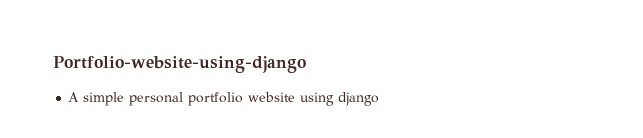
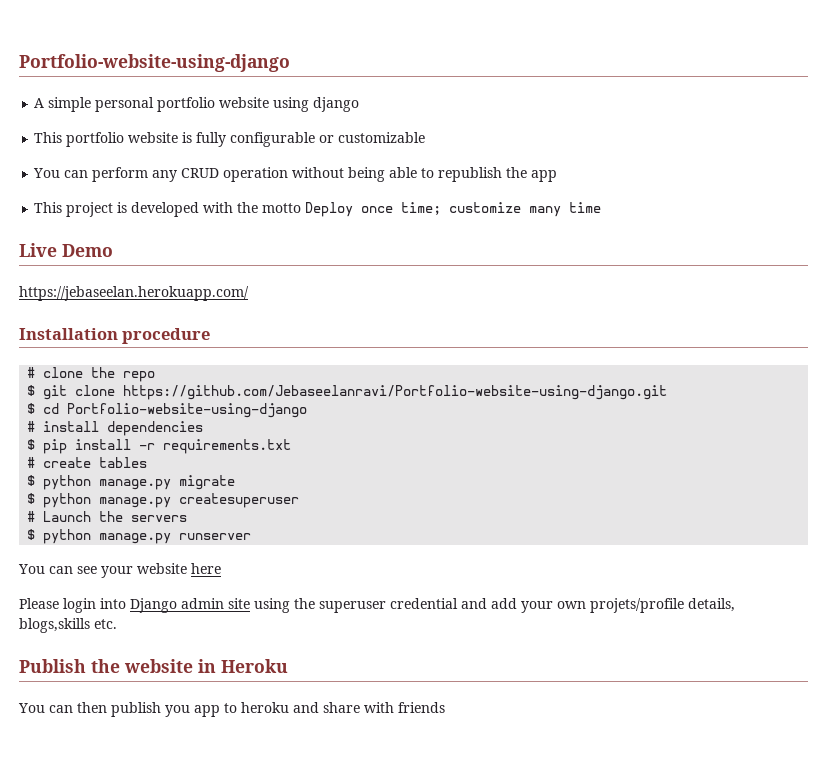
+ This portfolio website is fully configurable or customizable
+ You can perform any CRUD operation without being able to republish the app
+ This project is developed with the motto Deploy once time; customize many time
+ Live Demo
+ https://jebaseelan.herokuapp.com/
+ Installation procedure
+ # clone the repo
+ $ git clone https://github.com/Jebaseelanravi/Portfolio-website-using-django.git
+ $ cd Portfolio-website-using-django
+ # install dependencies
+ $ pip install -r requirements.txt
+ # create tables
+ $ python manage.py migrate
+ $ python manage.py createsuperuser
+ # Launch the servers
+ $ python manage.py runserver
+ You can see your website here
+ Please login into Django admin site using the superuser credential and add your own projets/profile details, blogs,skills etc.
+ Publish the website in Heroku
+ You can then publish you app to heroku and share with friends

